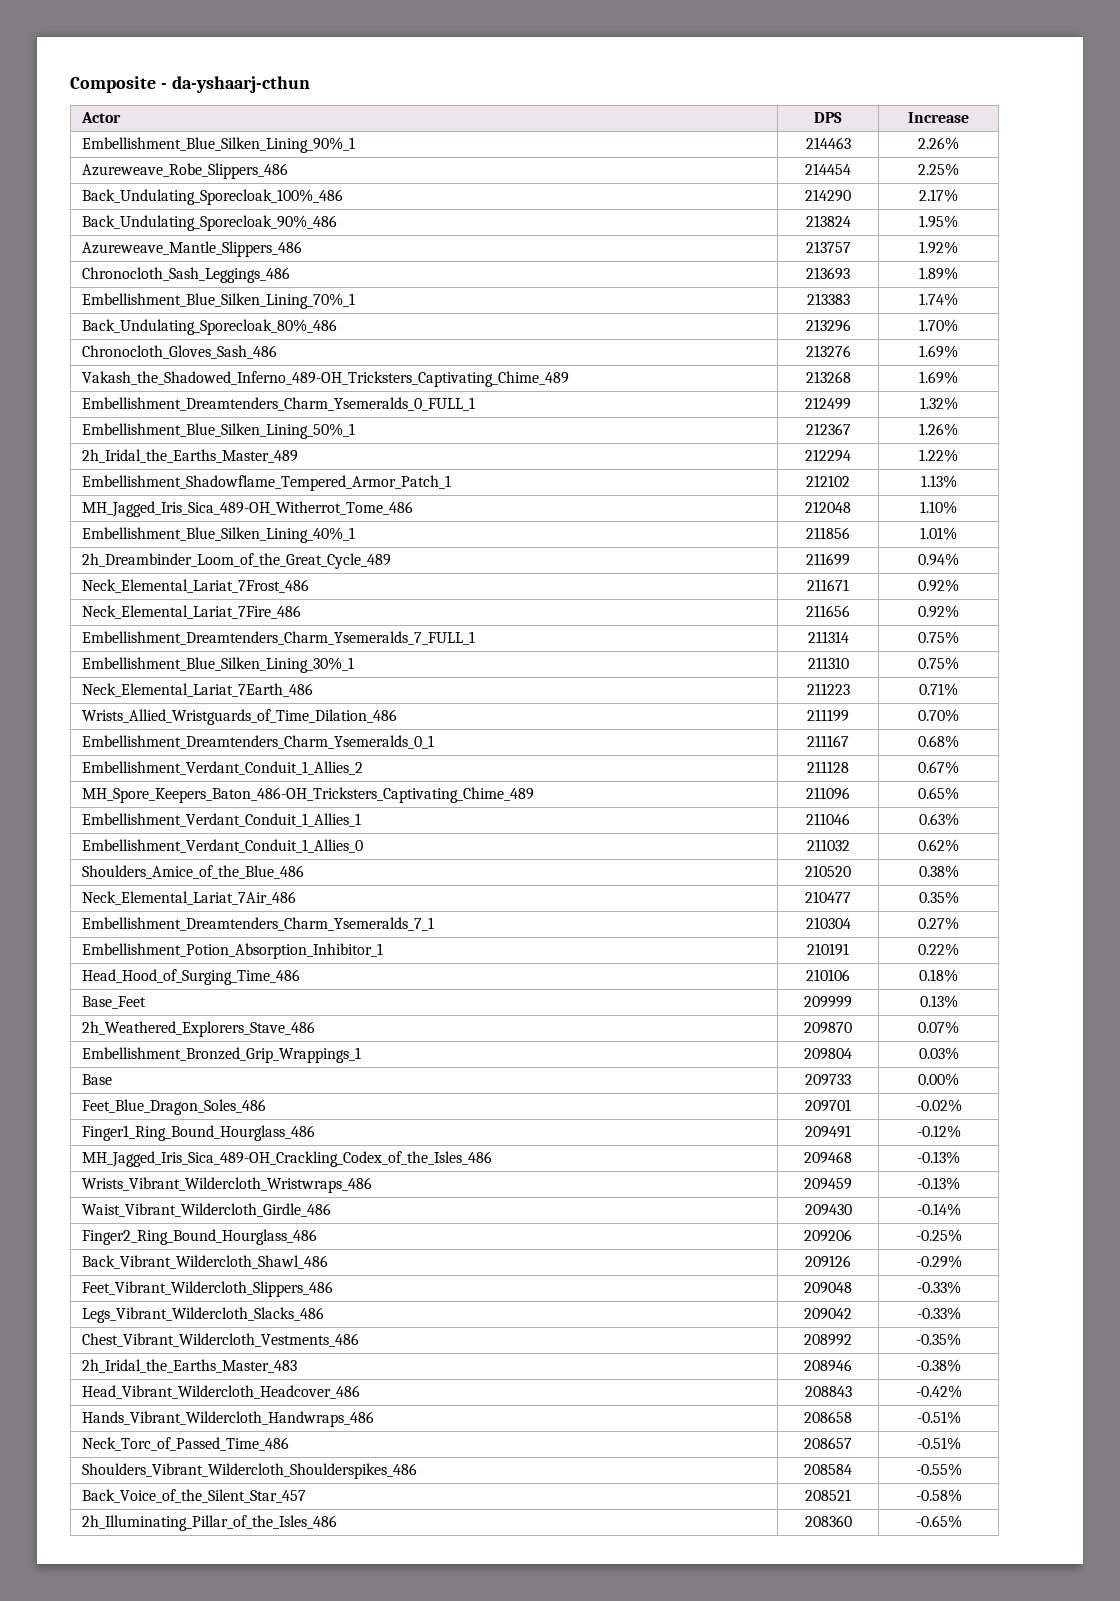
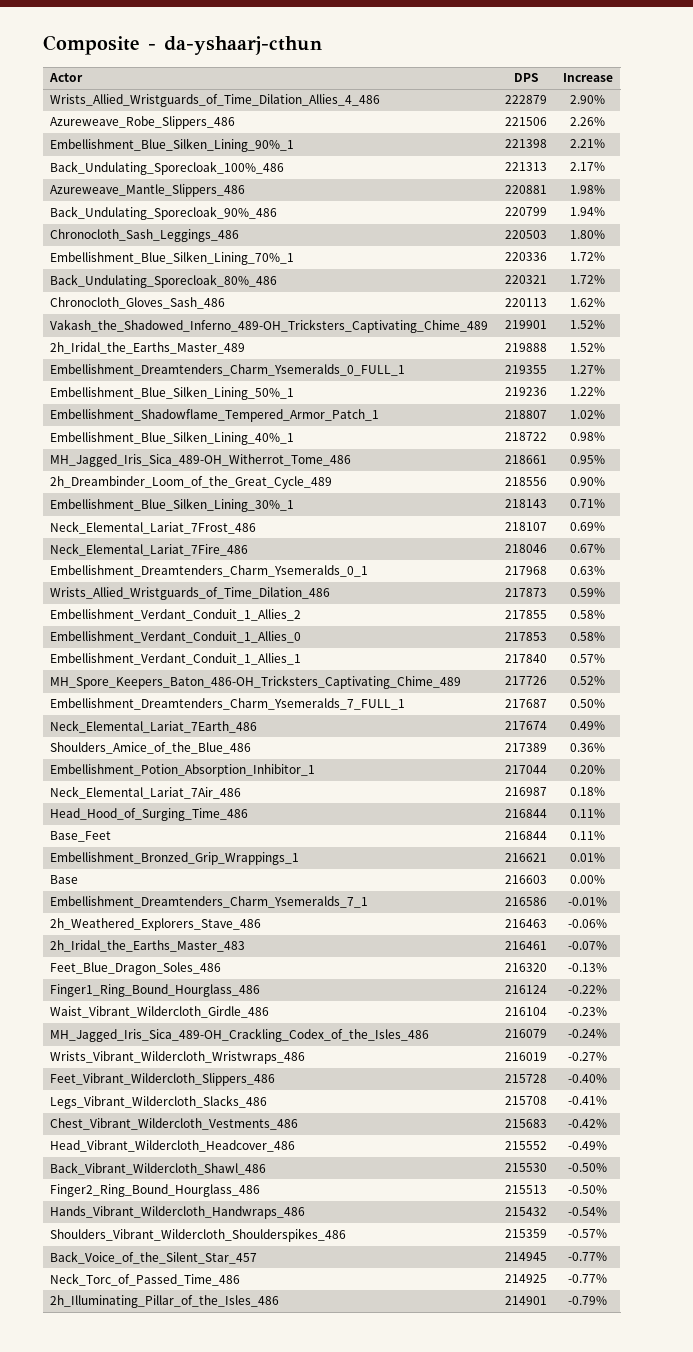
- Embellishment_Blue_Silken_Lining_90%_1 | 214463 | 2.26%
- Azureweave_Robe_Slippers_486 | 214454 | 2.25%
+ Wrists_Allied_Wristguards_of_Time_Dilation_Allies_4_486 | 222879 | 2.90%
+ Azureweave_Robe_Slippers_486 | 221506 | 2.26%
+ Embellishment_Blue_Silken_Lining_90%_1 | 221398 | 2.21%
- Back_Undulating_Sporecloak_100%_486 | 214290 | 2.17%
+ Back_Undulating_Sporecloak_100%_486 | 221313 | 2.17%
- Back_Undulating_Sporecloak_90%_486 | 213824 | 1.95%
- Azureweave_Mantle_Slippers_486 | 213757 | 1.92%
+ Azureweave_Mantle_Slippers_486 | 220881 | 1.98%
+ Back_Undulating_Sporecloak_90%_486 | 220799 | 1.94%
- Chronocloth_Sash_Leggings_486 | 213693 | 1.89%
+ Chronocloth_Sash_Leggings_486 | 220503 | 1.80%
- Embellishment_Blue_Silken_Lining_70%_1 | 213383 | 1.74%
+ Embellishment_Blue_Silken_Lining_70%_1 | 220336 | 1.72%
- Back_Undulating_Sporecloak_80%_486 | 213296 | 1.70%
+ Back_Undulating_Sporecloak_80%_486 | 220321 | 1.72%
- Chronocloth_Gloves_Sash_486 | 213276 | 1.69%
+ Chronocloth_Gloves_Sash_486 | 220113 | 1.62%
- Vakash_the_Shadowed_Inferno_489-OH_Tricksters_Captivating_Chime_489 | 213268 | 1.69%
+ Vakash_the_Shadowed_Inferno_489-OH_Tricksters_Captivating_Chime_489 | 219901 | 1.52%
+ 2h_Iridal_the_Earths_Master_489 | 219888 | 1.52%
- Embellishment_Dreamtenders_Charm_Ysemeralds_0_FULL_1 | 212499 | 1.32%
+ Embellishment_Dreamtenders_Charm_Ysemeralds_0_FULL_1 | 219355 | 1.27%
- Embellishment_Blue_Silken_Lining_50%_1 | 212367 | 1.26%
- 2h_Iridal_the_Earths_Master_489 | 212294 | 1.22%
- Embellishment_Shadowflame_Tempered_Armor_Patch_1 | 212102 | 1.13%
- MH_Jagged_Iris_Sica_489-OH_Witherrot_Tome_486 | 212048 | 1.10%
- Embellishment_Blue_Silken_Lining_40%_1 | 211856 | 1.01%
- 2h_Dreambinder_Loom_of_the_Great_Cycle_489 | 211699 | 0.94%
+ Embellishment_Blue_Silken_Lining_50%_1 | 219236 | 1.22%
+ Embellishment_Shadowflame_Tempered_Armor_Patch_1 | 218807 | 1.02%
+ Embellishment_Blue_Silken_Lining_40%_1 | 218722 | 0.98%
+ MH_Jagged_Iris_Sica_489-OH_Witherrot_Tome_486 | 218661 | 0.95%
+ 2h_Dreambinder_Loom_of_the_Great_Cycle_489 | 218556 | 0.90%
+ Embellishment_Blue_Silken_Lining_30%_1 | 218143 | 0.71%
- Neck_Elemental_Lariat_7Frost_486 | 211671 | 0.92%
+ Neck_Elemental_Lariat_7Frost_486 | 218107 | 0.69%
- Neck_Elemental_Lariat_7Fire_486 | 211656 | 0.92%
- Embellishment_Dreamtenders_Charm_Ysemeralds_7_FULL_1 | 211314 | 0.75%
- Embellishment_Blue_Silken_Lining_30%_1 | 211310 | 0.75%
- Neck_Elemental_Lariat_7Earth_486 | 211223 | 0.71%
- Wrists_Allied_Wristguards_of_Time_Dilation_486 | 211199 | 0.70%
- Embellishment_Dreamtenders_Charm_Ysemeralds_0_1 | 211167 | 0.68%
- Embellishment_Verdant_Conduit_1_Allies_2 | 211128 | 0.67%
- MH_Spore_Keepers_Baton_486-OH_Tricksters_Captivating_Chime_489 | 211096 | 0.65%
- Embellishment_Verdant_Conduit_1_Allies_1 | 211046 | 0.63%
- Embellishment_Verdant_Conduit_1_Allies_0 | 211032 | 0.62%
- Shoulders_Amice_of_the_Blue_486 | 210520 | 0.38%
- Neck_Elemental_Lariat_7Air_486 | 210477 | 0.35%
- Embellishment_Dreamtenders_Charm_Ysemeralds_7_1 | 210304 | 0.27%
- Embellishment_Potion_Absorption_Inhibitor_1 | 210191 | 0.22%
- Head_Hood_of_Surging_Time_486 | 210106 | 0.18%
- Base_Feet | 209999 | 0.13%
- 2h_Weathered_Explorers_Stave_486 | 209870 | 0.07%
- Embellishment_Bronzed_Grip_Wrappings_1 | 209804 | 0.03%
- Base | 209733 | 0.00%
+ Neck_Elemental_Lariat_7Fire_486 | 218046 | 0.67%
+ Embellishment_Dreamtenders_Charm_Ysemeralds_0_1 | 217968 | 0.63%
+ Wrists_Allied_Wristguards_of_Time_Dilation_486 | 217873 | 0.59%
+ Embellishment_Verdant_Conduit_1_Allies_2 | 217855 | 0.58%
+ Embellishment_Verdant_Conduit_1_Allies_0 | 217853 | 0.58%
+ Embellishment_Verdant_Conduit_1_Allies_1 | 217840 | 0.57%
+ MH_Spore_Keepers_Baton_486-OH_Tricksters_Captivating_Chime_489 | 217726 | 0.52%
+ Embellishment_Dreamtenders_Charm_Ysemeralds_7_FULL_1 | 217687 | 0.50%
+ Neck_Elemental_Lariat_7Earth_486 | 217674 | 0.49%
+ Shoulders_Amice_of_the_Blue_486 | 217389 | 0.36%
+ Embellishment_Potion_Absorption_Inhibitor_1 | 217044 | 0.20%
+ Neck_Elemental_Lariat_7Air_486 | 216987 | 0.18%
+ Head_Hood_of_Surging_Time_486 | 216844 | 0.11%
+ Base_Feet | 216844 | 0.11%
+ Embellishment_Bronzed_Grip_Wrappings_1 | 216621 | 0.01%
+ Base | 216603 | 0.00%
+ Embellishment_Dreamtenders_Charm_Ysemeralds_7_1 | 216586 | -0.01%
+ 2h_Weathered_Explorers_Stave_486 | 216463 | -0.06%
+ 2h_Iridal_the_Earths_Master_483 | 216461 | -0.07%
- Feet_Blue_Dragon_Soles_486 | 209701 | -0.02%
+ Feet_Blue_Dragon_Soles_486 | 216320 | -0.13%
- Finger1_Ring_Bound_Hourglass_486 | 209491 | -0.12%
+ Finger1_Ring_Bound_Hourglass_486 | 216124 | -0.22%
+ Waist_Vibrant_Wildercloth_Girdle_486 | 216104 | -0.23%
- MH_Jagged_Iris_Sica_489-OH_Crackling_Codex_of_the_Isles_486 | 209468 | -0.13%
+ MH_Jagged_Iris_Sica_489-OH_Crackling_Codex_of_the_Isles_486 | 216079 | -0.24%
- Wrists_Vibrant_Wildercloth_Wristwraps_486 | 209459 | -0.13%
- Waist_Vibrant_Wildercloth_Girdle_486 | 209430 | -0.14%
- Finger2_Ring_Bound_Hourglass_486 | 209206 | -0.25%
- Back_Vibrant_Wildercloth_Shawl_486 | 209126 | -0.29%
- Feet_Vibrant_Wildercloth_Slippers_486 | 209048 | -0.33%
- Legs_Vibrant_Wildercloth_Slacks_486 | 209042 | -0.33%
- Chest_Vibrant_Wildercloth_Vestments_486 | 208992 | -0.35%
- 2h_Iridal_the_Earths_Master_483 | 208946 | -0.38%
- Head_Vibrant_Wildercloth_Headcover_486 | 208843 | -0.42%
- Hands_Vibrant_Wildercloth_Handwraps_486 | 208658 | -0.51%
- Neck_Torc_of_Passed_Time_486 | 208657 | -0.51%
- Shoulders_Vibrant_Wildercloth_Shoulderspikes_486 | 208584 | -0.55%
- Back_Voice_of_the_Silent_Star_457 | 208521 | -0.58%
+ Wrists_Vibrant_Wildercloth_Wristwraps_486 | 216019 | -0.27%
+ Feet_Vibrant_Wildercloth_Slippers_486 | 215728 | -0.40%
+ Legs_Vibrant_Wildercloth_Slacks_486 | 215708 | -0.41%
+ Chest_Vibrant_Wildercloth_Vestments_486 | 215683 | -0.42%
+ Head_Vibrant_Wildercloth_Headcover_486 | 215552 | -0.49%
+ Back_Vibrant_Wildercloth_Shawl_486 | 215530 | -0.50%
+ Finger2_Ring_Bound_Hourglass_486 | 215513 | -0.50%
+ Hands_Vibrant_Wildercloth_Handwraps_486 | 215432 | -0.54%
+ Shoulders_Vibrant_Wildercloth_Shoulderspikes_486 | 215359 | -0.57%
+ Back_Voice_of_the_Silent_Star_457 | 214945 | -0.77%
+ Neck_Torc_of_Passed_Time_486 | 214925 | -0.77%
- 2h_Illuminating_Pillar_of_the_Isles_486 | 208360 | -0.65%
+ 2h_Illuminating_Pillar_of_the_Isles_486 | 214901 | -0.79%

